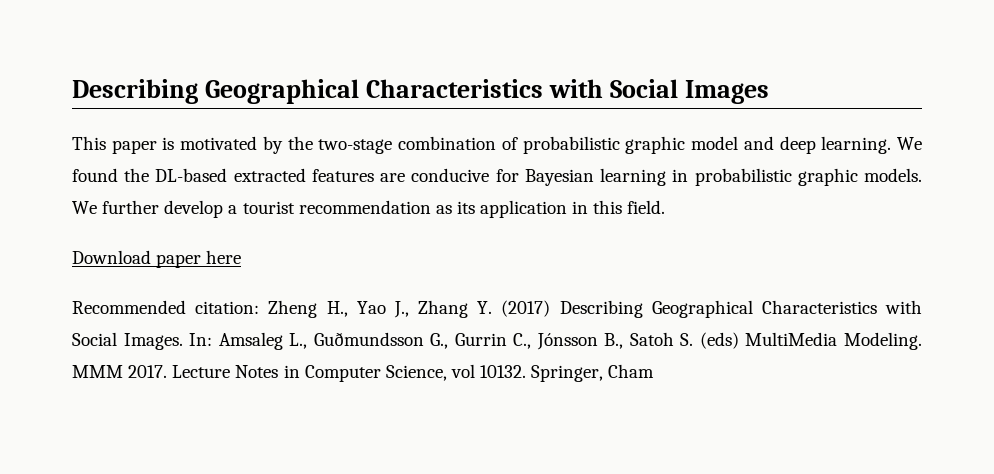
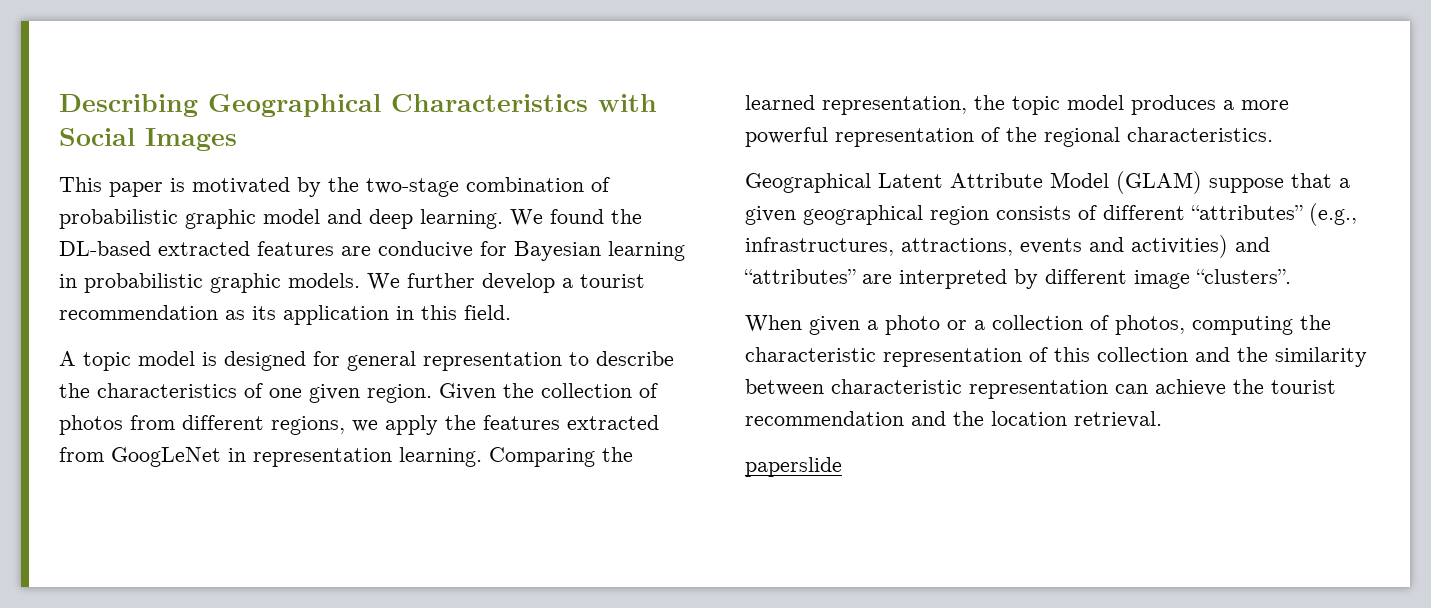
- Download paper here
- Recommended citation: Zheng H., Yao J., Zhang Y. (2017) Describing Geographical Characteristics with Social Images. In: Amsaleg L., Guðmundsson G., Gurrin C., Jónsson B., Satoh S. (eds) MultiMedia Modeling. MMM 2017. Lecture Notes in Computer Science, vol 10132. Springer, Cham
+ A topic model is designed for general representation to describe the characteristics of one given region. Given the collection of photos from different regions, we apply the features extracted from GoogLeNet in representation learning. Comparing the learned representation, the topic model produces a more powerful representation of the regional characteristics.
+ Geographical Latent Attribute Model (GLAM) suppose that a given geographical region consists of different “attributes” (e.g., infrastructures, attractions, events and activities) and “attributes” are interpreted by different image “clusters”.
+ When given a photo or a collection of photos, computing the characteristic representation of this collection and the similarity between characteristic representation can achieve the tourist recommendation and the location retrieval.
+ paperslide

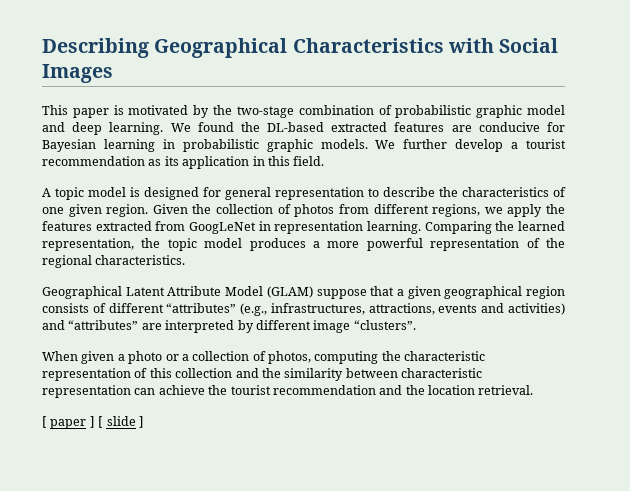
- paperslide
+ [ paper ] [ slide ]

